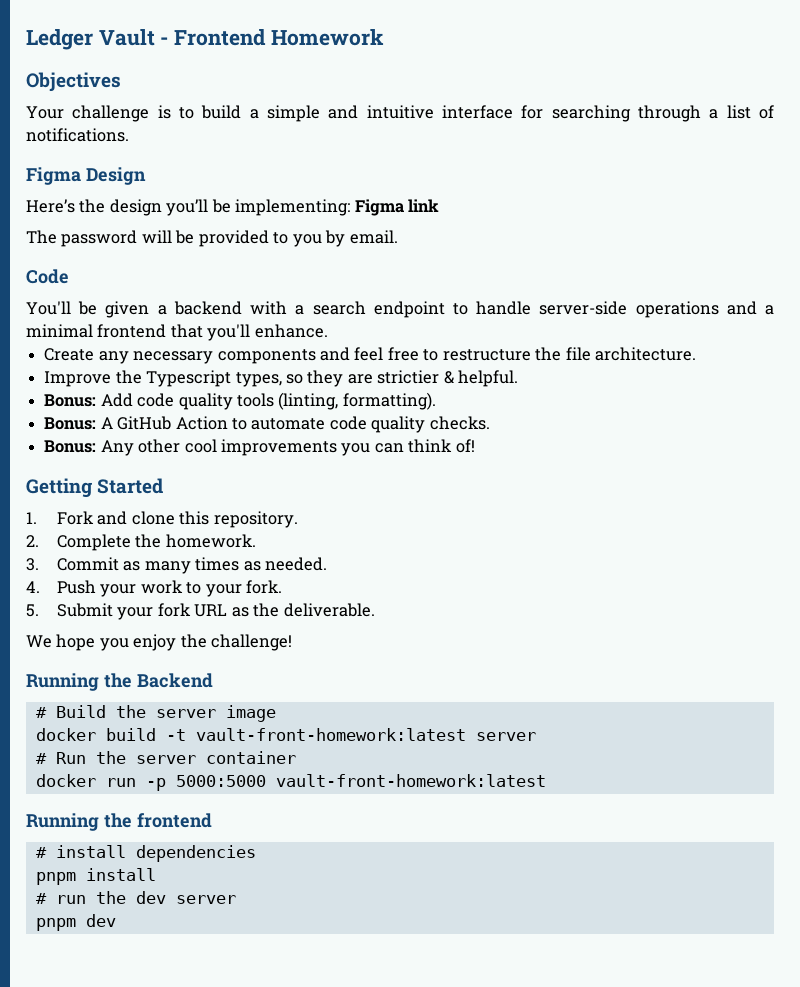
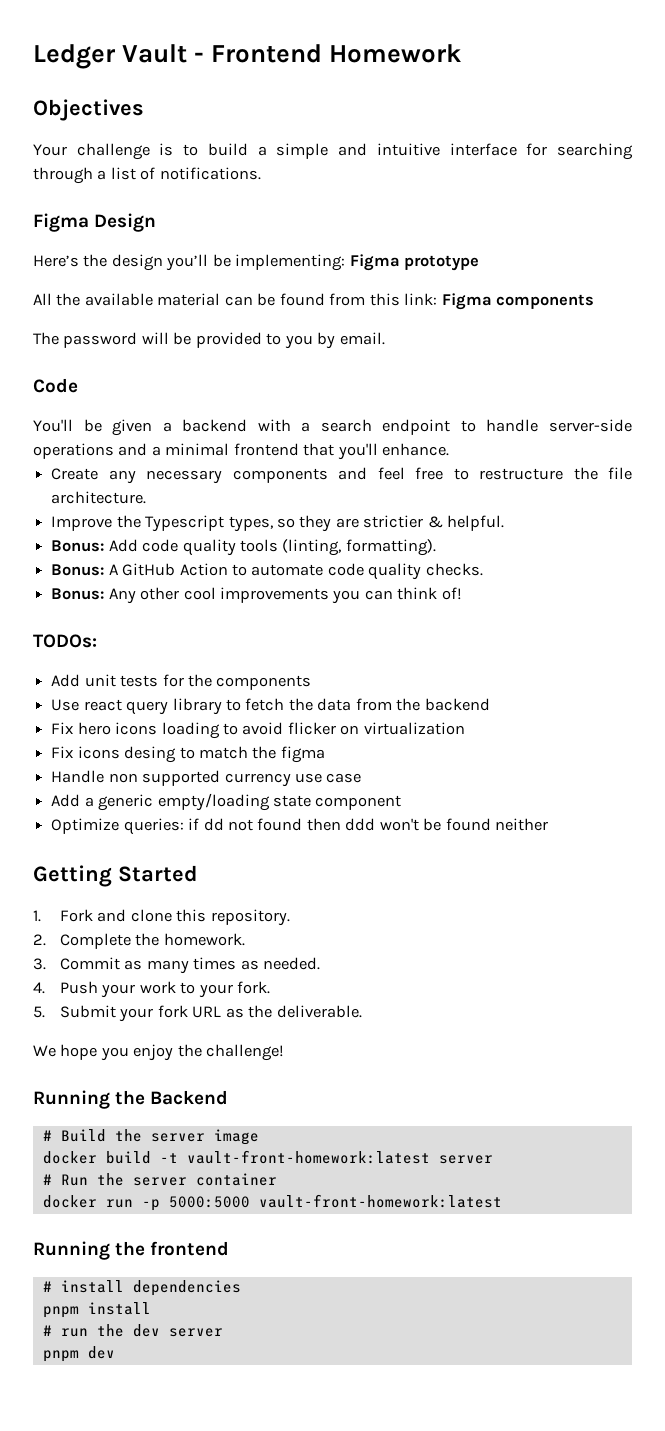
- Here’s the design you’ll be implementing: Figma link
+ Here’s the design you’ll be implementing: Figma prototype
+ All the available material can be found from this link: Figma components
+ TODOs:
+ Add unit tests for the components
+ Use react query library to fetch the data from the backend
+ Fix hero icons loading to avoid flicker on virtualization
+ Fix icons desing to match the figma
+ Handle non supported currency use case
+ Add a generic empty/loading state component
+ Optimize queries: if dd not found then ddd won't be found neither

